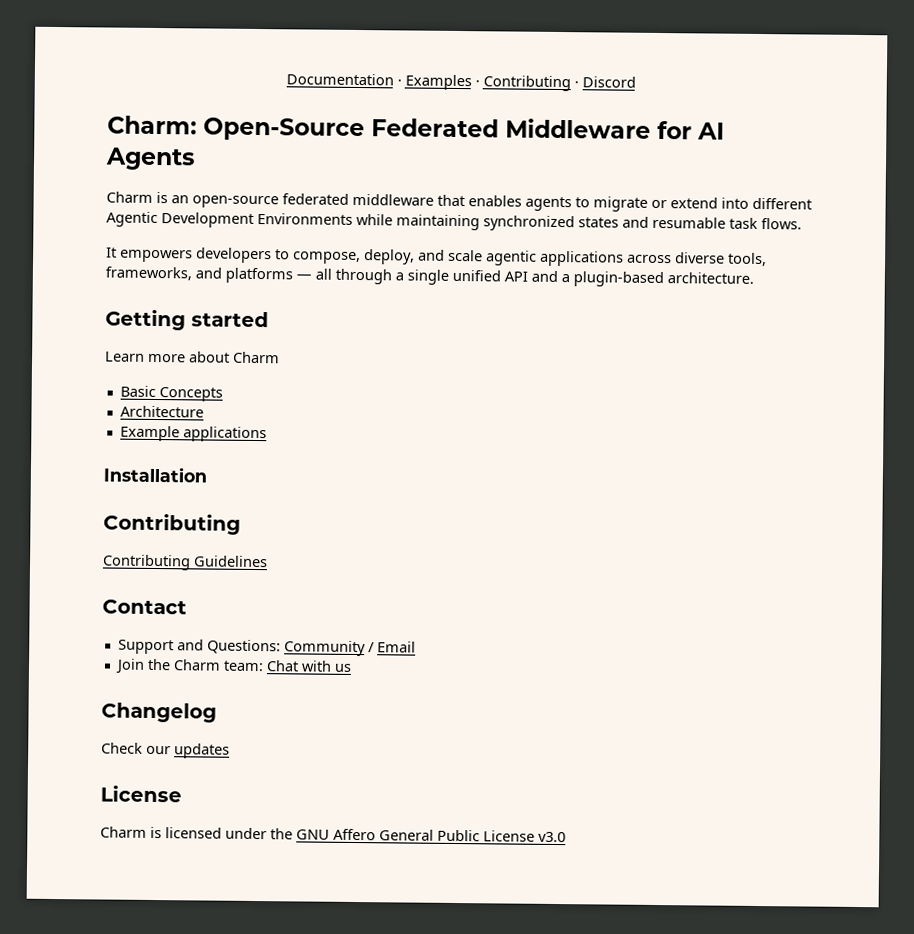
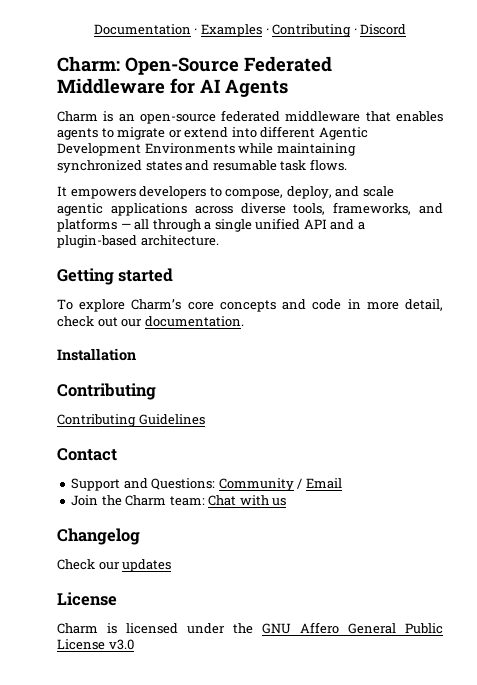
- Learn more about Charm
- Basic Concepts
- Architecture
- Example applications
+ To explore Charm’s core concepts and code in more detail, check out our documentation.

